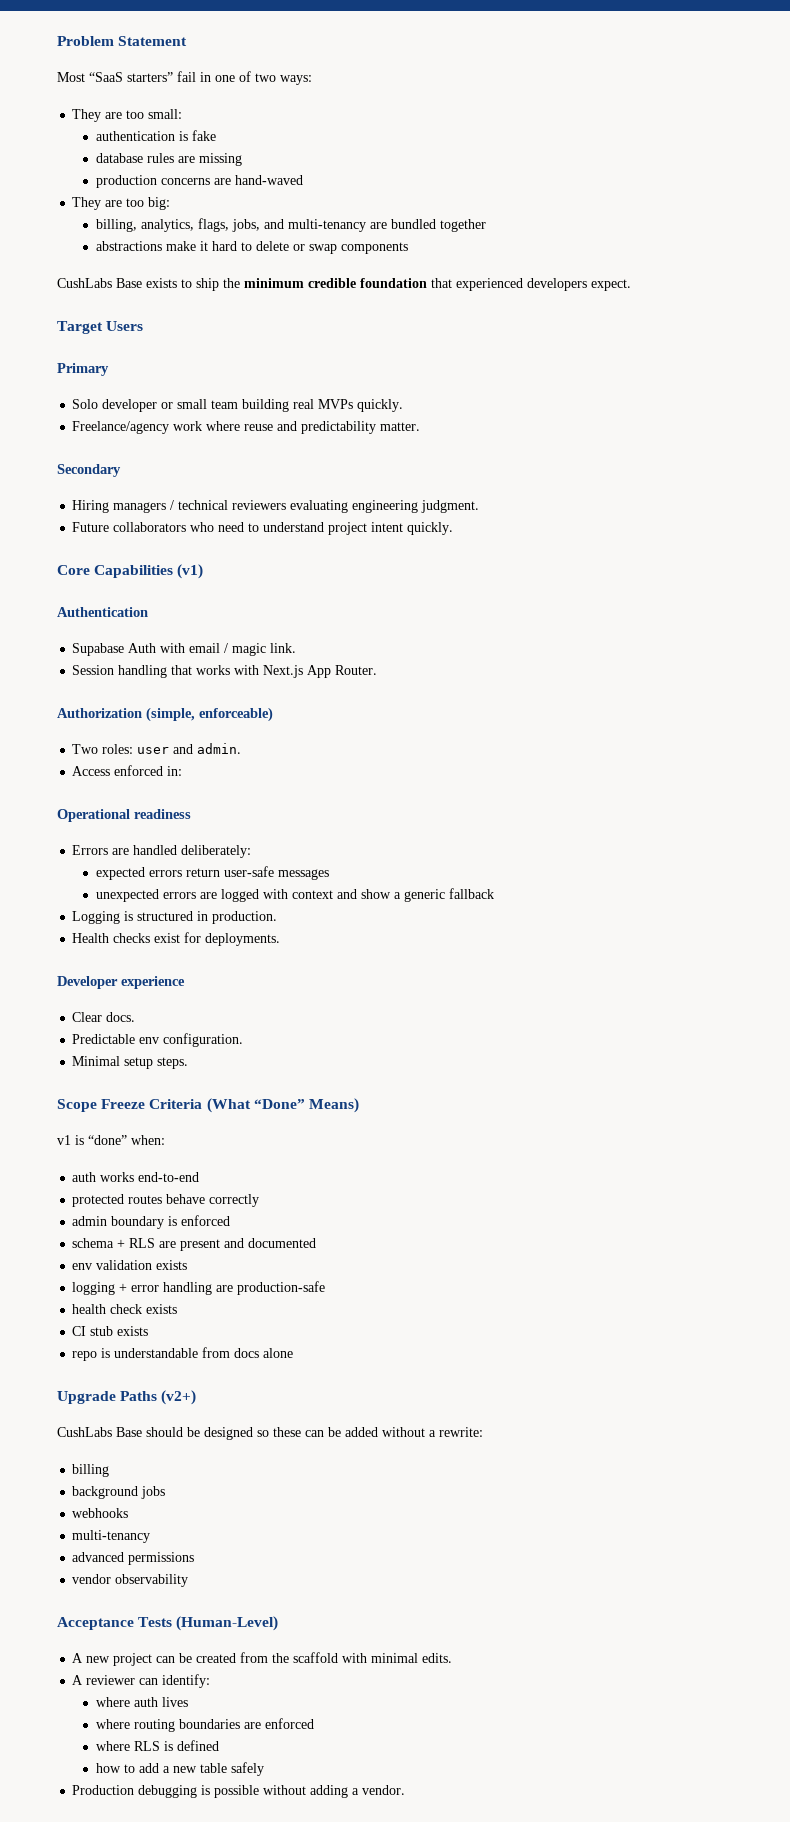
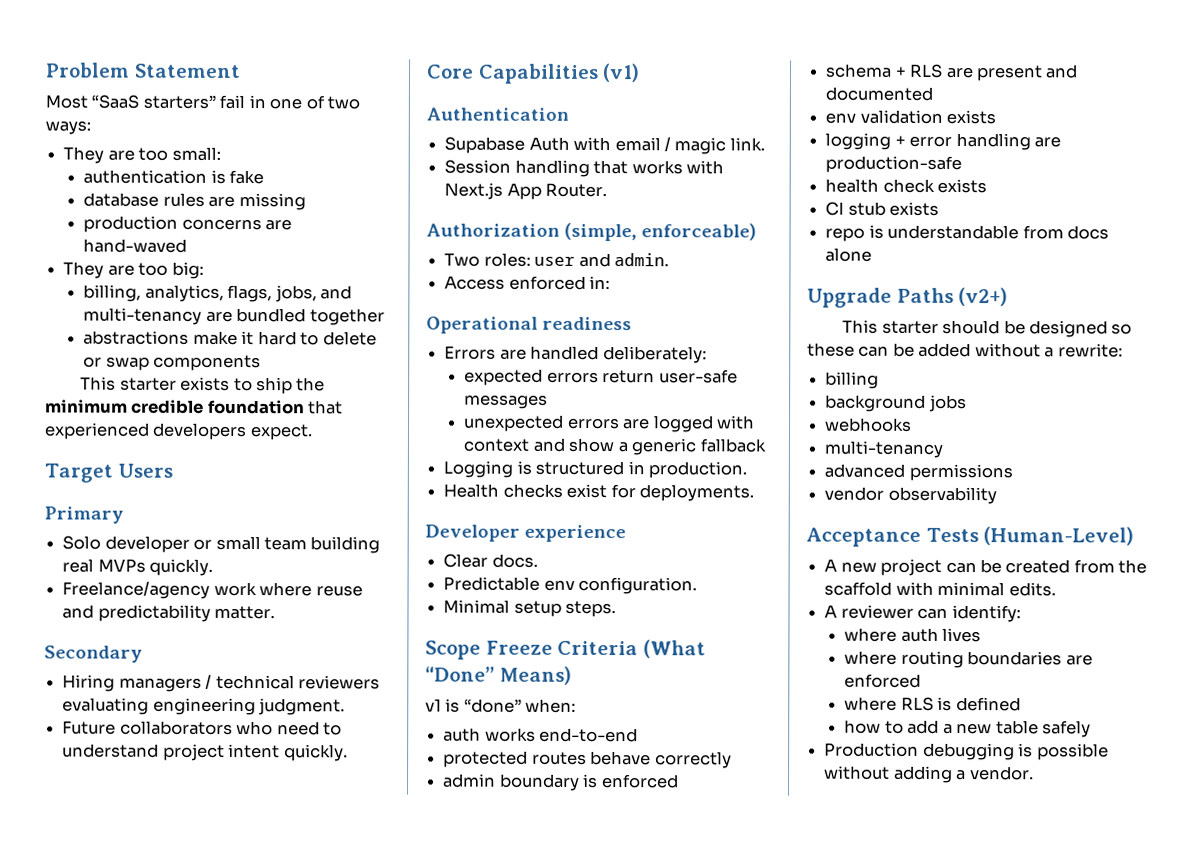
- CushLabs Base exists to ship the minimum credible foundation that experienced developers expect.
+ This starter exists to ship the minimum credible foundation that experienced developers expect.
- CushLabs Base should be designed so these can be added without a rewrite:
+ This starter should be designed so these can be added without a rewrite:

